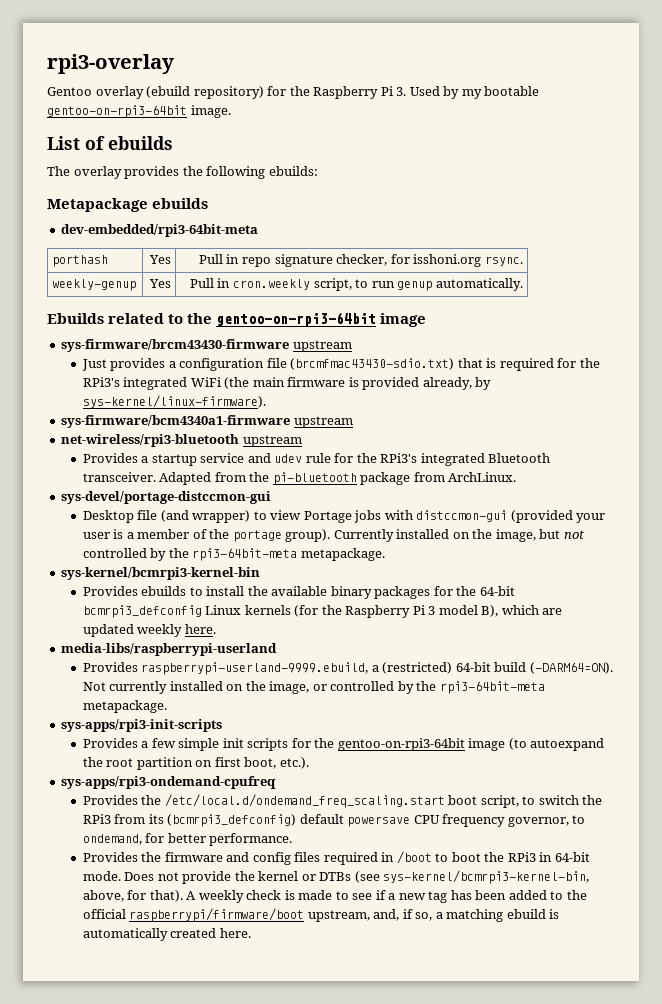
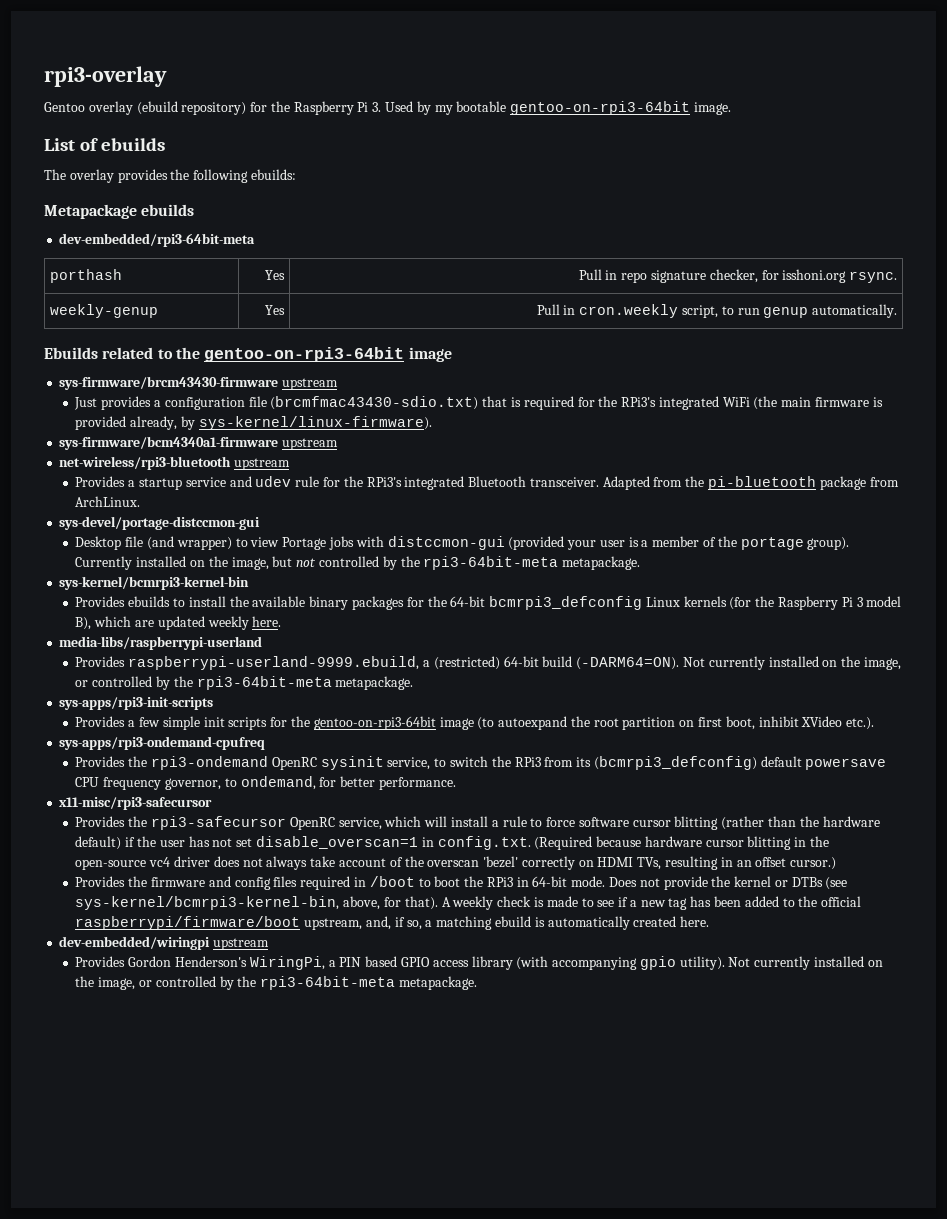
- Provides a few simple init scripts for the gentoo-on-rpi3-64bit image (to autoexpand the root partition on first boot, etc.).
+ Provides a few simple init scripts for the gentoo-on-rpi3-64bit image (to autoexpand the root partition on first boot, inhibit XVideo etc.).
- Provides the /etc/local.d/ondemand_freq_scaling.start boot script, to switch the RPi3 from its (bcmrpi3_defconfig) default powersave CPU frequency governor, to ondemand, for better performance.
+ Provides the rpi3-ondemand OpenRC sysinit service, to switch the RPi3 from its (bcmrpi3_defconfig) default powersave CPU frequency governor, to ondemand, for better performance.
+ x11-misc/rpi3-safecursor
+ Provides the rpi3-safecursor OpenRC service, which will install a rule to force software cursor blitting (rather than the hardware default) if the user has not set disable_overscan=1 in config.txt. (Required because hardware cursor blitting in the open-source vc4 driver does not always take account of the overscan 'bezel' correctly on HDMI TVs, resulting in an offset cursor.)
+ dev-embedded/wiringpi upstream
+ Provides Gordon Henderson's WiringPi, a PIN based GPIO access library (with accompanying gpio utility). Not currently installed on the image, or controlled by the rpi3-64bit-meta metapackage.

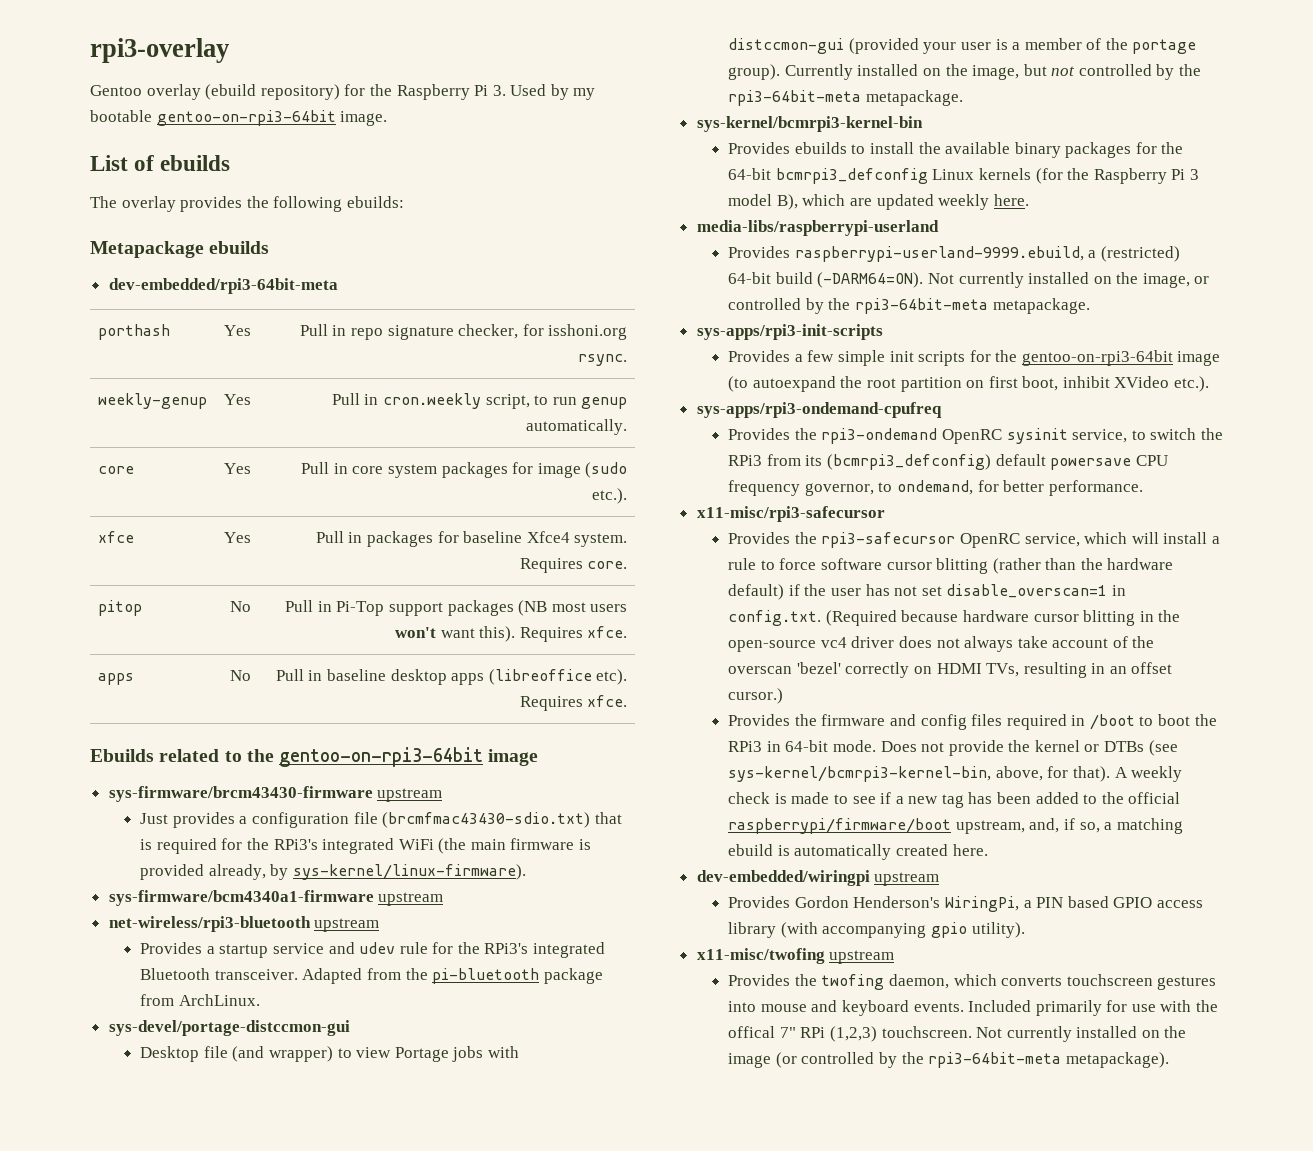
+ core | Yes | Pull in core system packages for image (sudo etc.).
+ xfce | Yes | Pull in packages for baseline Xfce4 system. Requires core.
+ pitop | No | Pull in Pi-Top support packages (NB most users won't want this). Requires xfce.
+ apps | No | Pull in baseline desktop apps (libreoffice etc). Requires xfce.
- Provides Gordon Henderson's WiringPi, a PIN based GPIO access library (with accompanying gpio utility). Not currently installed on the image, or controlled by the rpi3-64bit-meta metapackage.
+ Provides Gordon Henderson's WiringPi, a PIN based GPIO access library (with accompanying gpio utility).
+ x11-misc/twofing upstream
+ Provides the twofing daemon, which converts touchscreen gestures into mouse and keyboard events. Included primarily for use with the offical 7" RPi (1,2,3) touchscreen. Not currently installed on the image (or controlled by the rpi3-64bit-meta metapackage).

